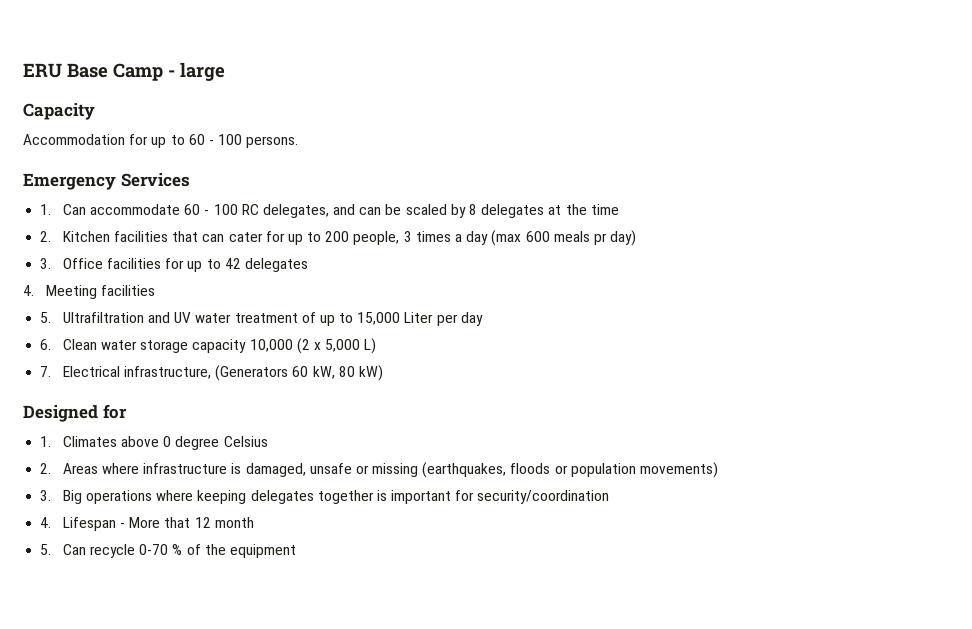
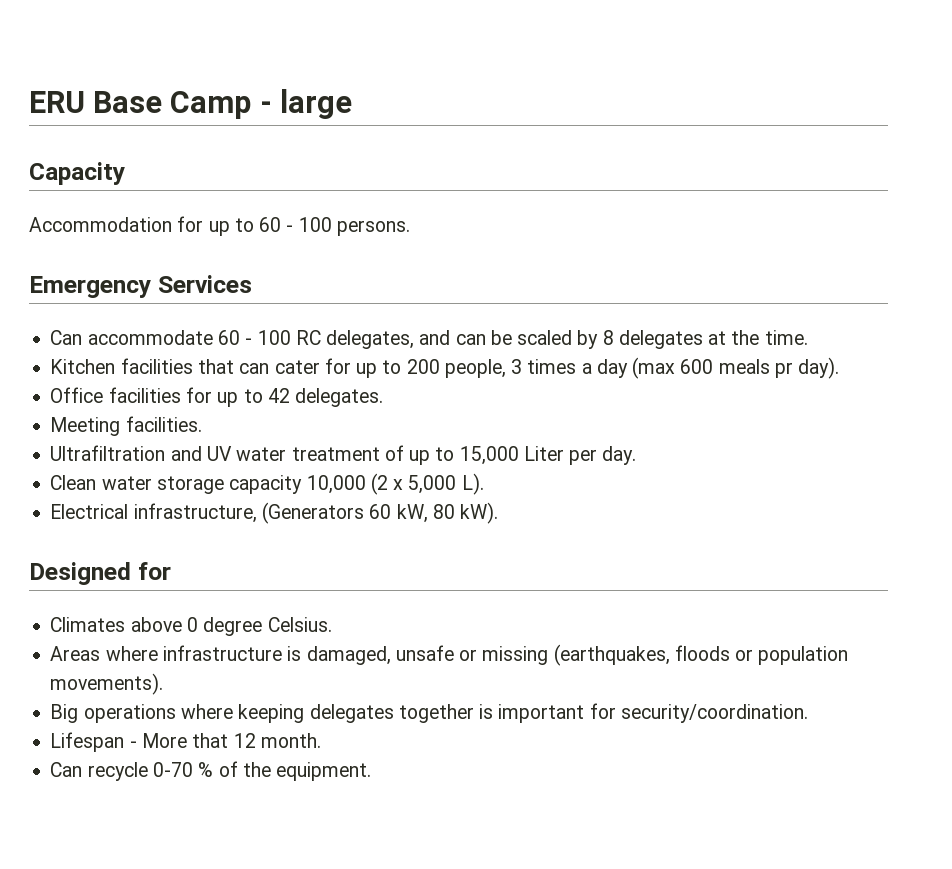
- 1. Can accommodate 60 - 100 RC delegates, and can be scaled by 8 delegates at the time
- 2. Kitchen facilities that can cater for up to 200 people, 3 times a day (max 600 meals pr day)
- 3. Office facilities for up to 42 delegates
- 4. Meeting facilities
- 5. Ultrafiltration and UV water treatment of up to 15,000 Liter per day
- 6. Clean water storage capacity 10,000 (2 x 5,000 L)
- 7. Electrical infrastructure, (Generators 60 kW, 80 kW)
+ Can accommodate 60 - 100 RC delegates, and can be scaled by 8 delegates at the time.
+ Kitchen facilities that can cater for up to 200 people, 3 times a day (max 600 meals pr day).
+ Office facilities for up to 42 delegates.
+ Meeting facilities.
+ Ultrafiltration and UV water treatment of up to 15,000 Liter per day.
+ Clean water storage capacity 10,000 (2 x 5,000 L).
+ Electrical infrastructure, (Generators 60 kW, 80 kW).
- 1. Climates above 0 degree Celsius
- 2. Areas where infrastructure is damaged, unsafe or missing (earthquakes, floods or population movements)
- 3. Big operations where keeping delegates together is important for security/coordination
- 4. Lifespan - More that 12 month
- 5. Can recycle 0-70 % of the equipment
+ Climates above 0 degree Celsius.
+ Areas where infrastructure is damaged, unsafe or missing (earthquakes, floods or population movements).
+ Big operations where keeping delegates together is important for security/coordination.
+ Lifespan - More that 12 month.
+ Can recycle 0-70 % of the equipment.

